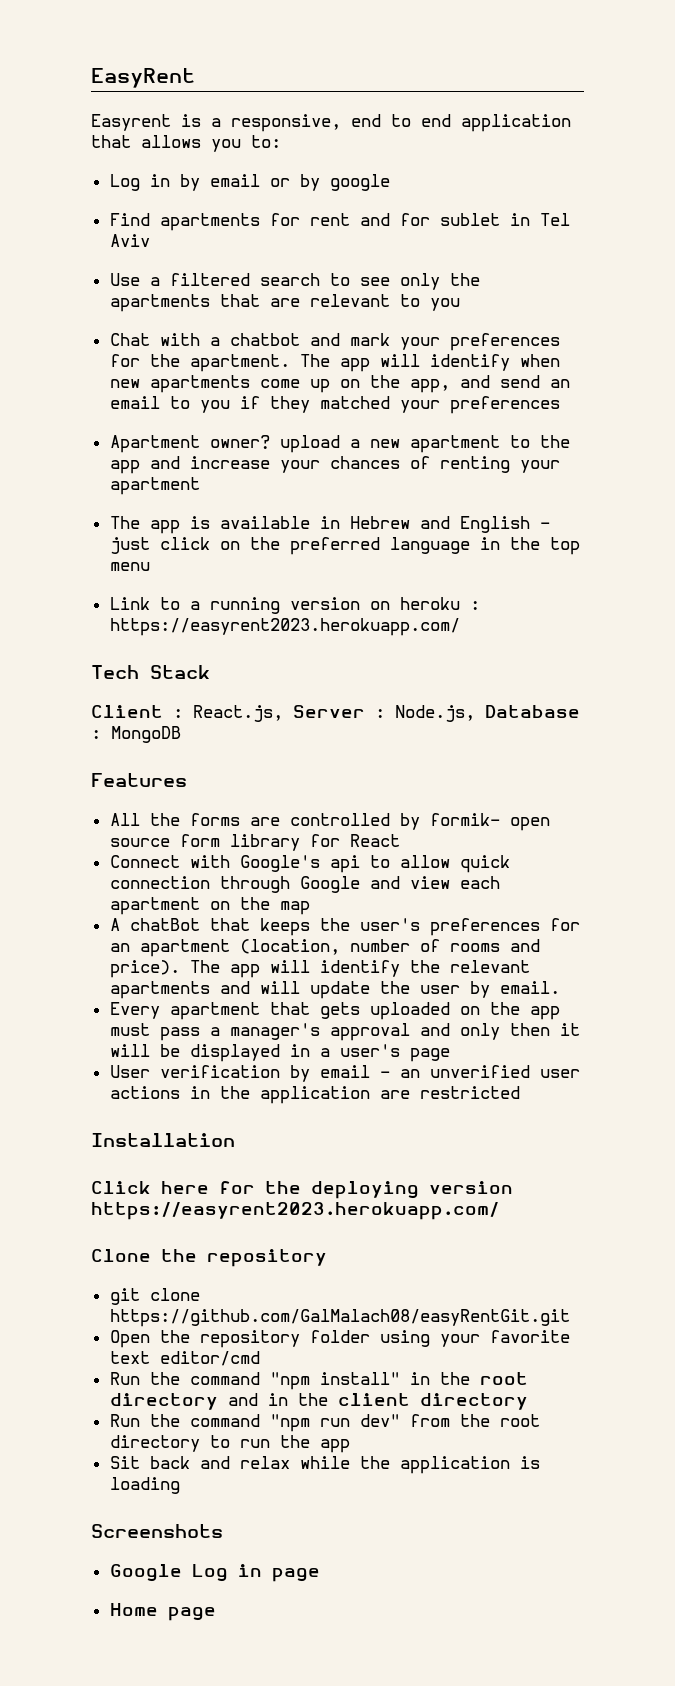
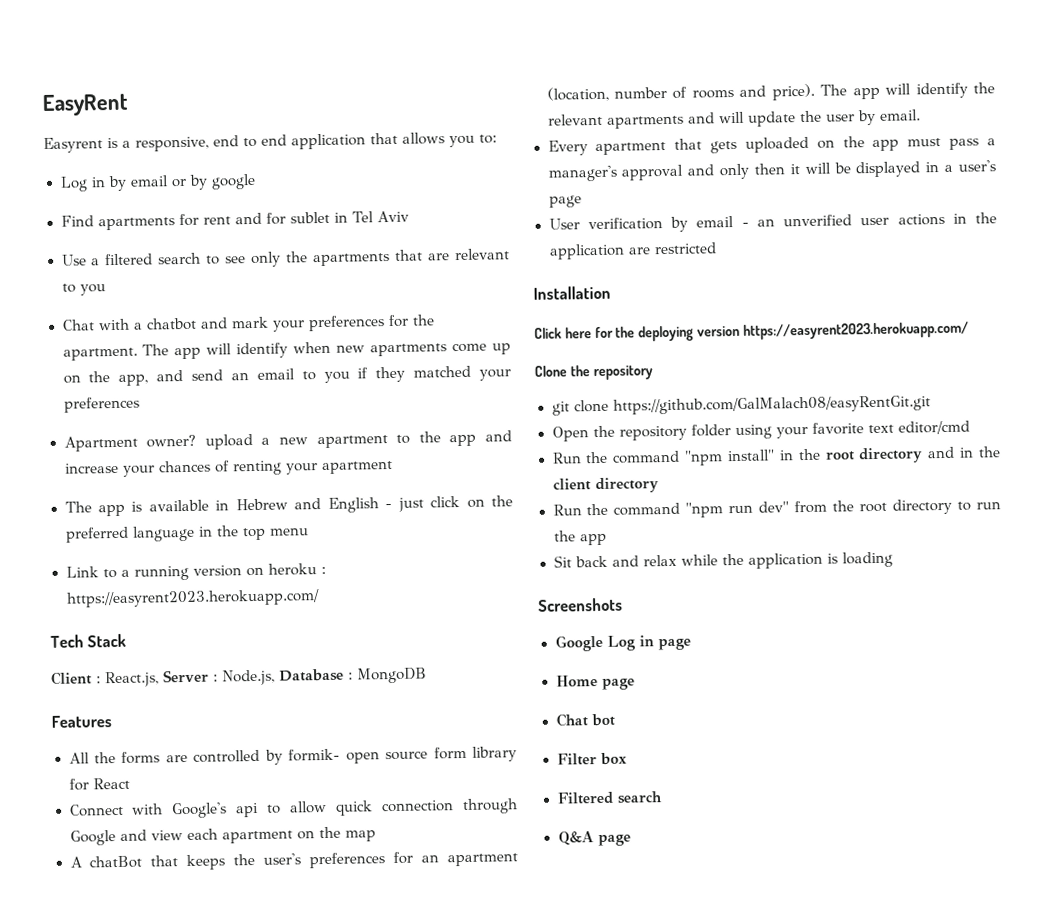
+ Chat bot
+ Filter box
+ Filtered search
+ Q&A page

